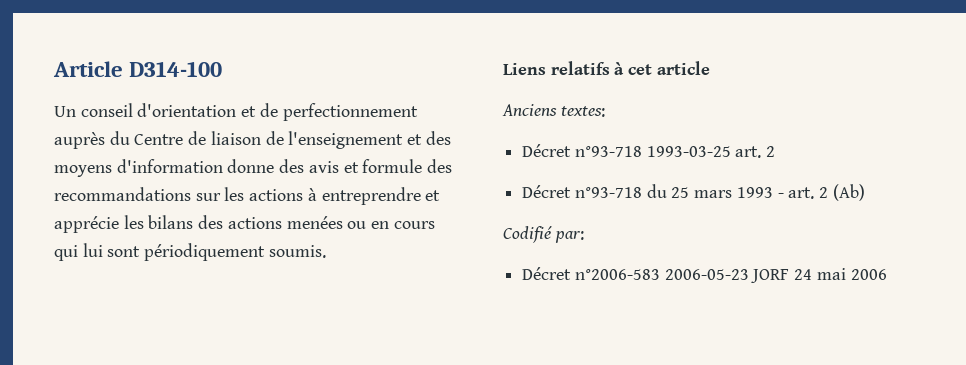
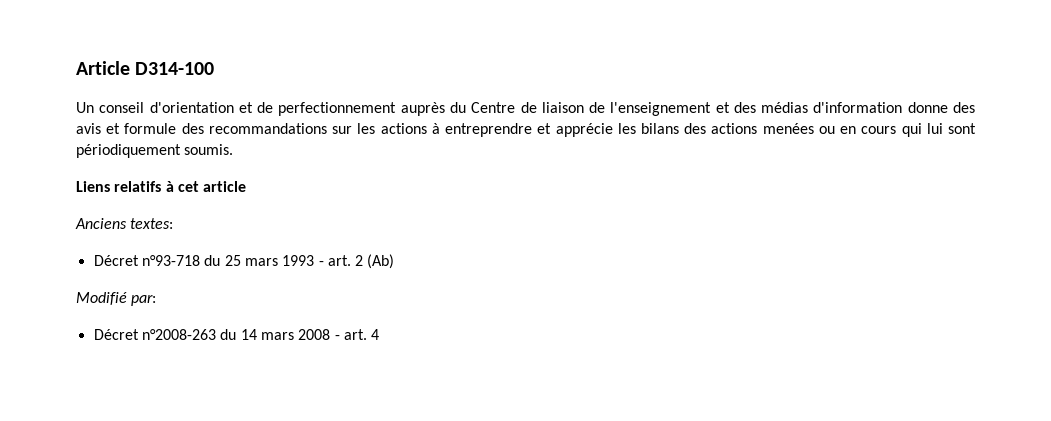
- Un conseil d'orientation et de perfectionnement auprès du Centre de liaison de l'enseignement et des moyens d'information donne des avis et formule des recommandations sur les actions à entreprendre et apprécie les bilans des actions menées ou en cours qui lui sont périodiquement soumis.
+ Un conseil d'orientation et de perfectionnement auprès du Centre de liaison de l'enseignement et des médias d'information donne des avis et formule des recommandations sur les actions à entreprendre et apprécie les bilans des actions menées ou en cours qui lui sont périodiquement soumis.
- Décret n°93-718 1993-03-25 art. 2
- Codifié par:
+ Modifié par:
- Décret n°2006-583 2006-05-23 JORF 24 mai 2006
+ Décret n°2008-263 du 14 mars 2008 - art. 4

